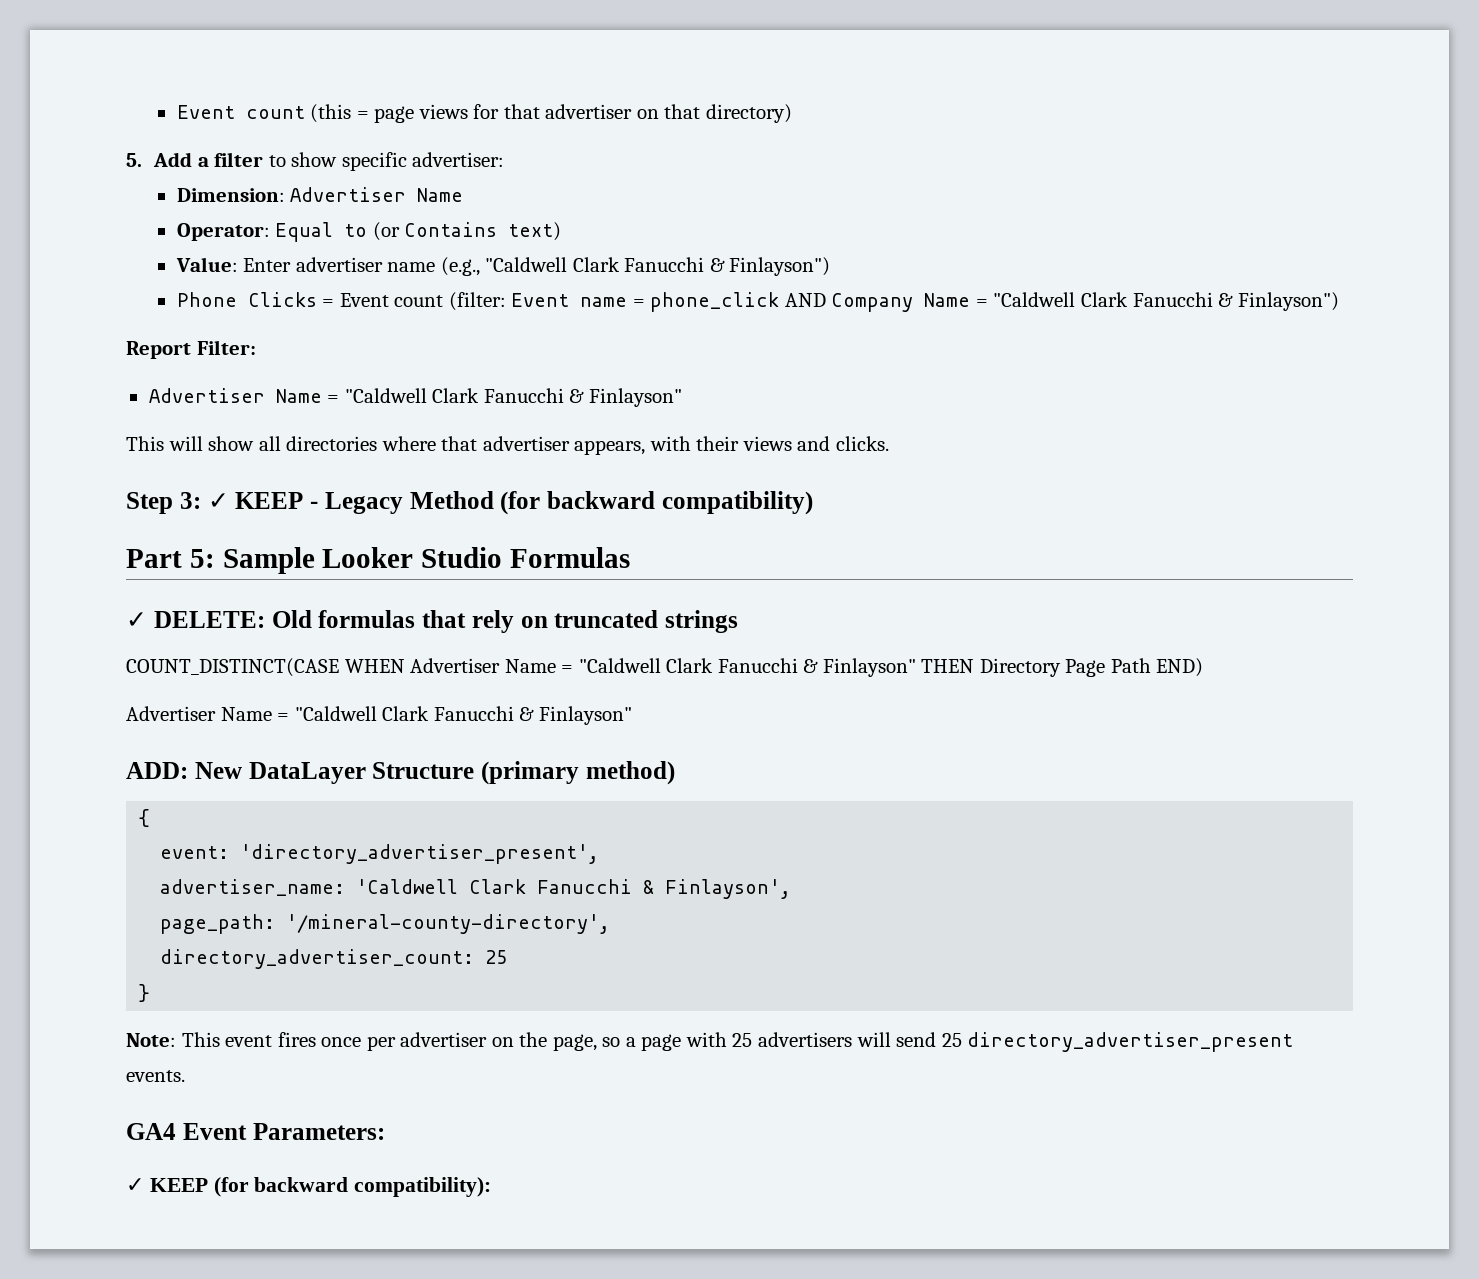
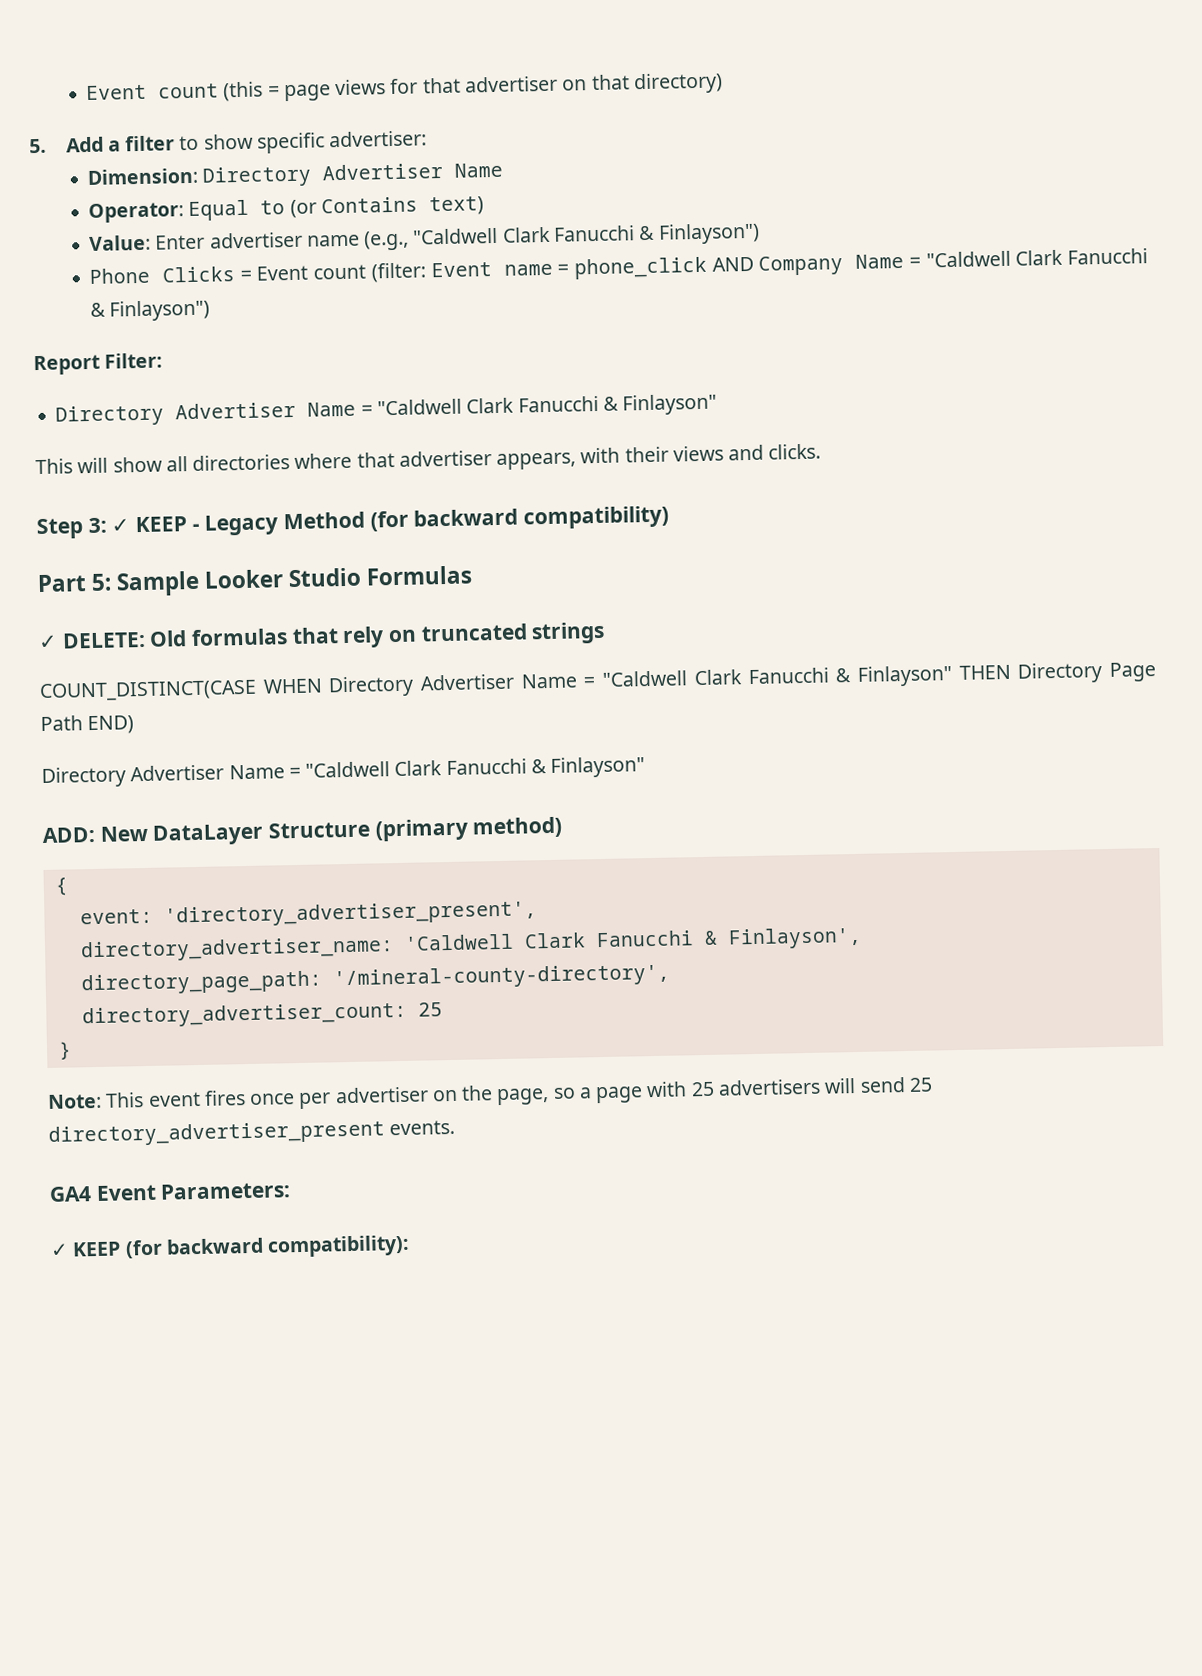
- Dimension: Advertiser Name
+ Dimension: Directory Advertiser Name
  Report Filter:
- Advertiser Name = "Caldwell Clark Fanucchi & Finlayson"
+ Directory Advertiser Name = "Caldwell Clark Fanucchi & Finlayson"
- COUNT_DISTINCT(CASE WHEN Advertiser Name = "Caldwell Clark Fanucchi & Finlayson" THEN Directory Page Path END)
- Advertiser Name = "Caldwell Clark Fanucchi & Finlayson"
+ COUNT_DISTINCT(CASE WHEN Directory Advertiser Name = "Caldwell Clark Fanucchi & Finlayson" THEN Directory Page Path END)
+ Directory Advertiser Name = "Caldwell Clark Fanucchi & Finlayson"
- advertiser_name: 'Caldwell Clark Fanucchi & Finlayson',
+ directory_advertiser_name: 'Caldwell Clark Fanucchi & Finlayson',
- page_path: '/mineral-county-directory',
+ directory_page_path: '/mineral-county-directory',

